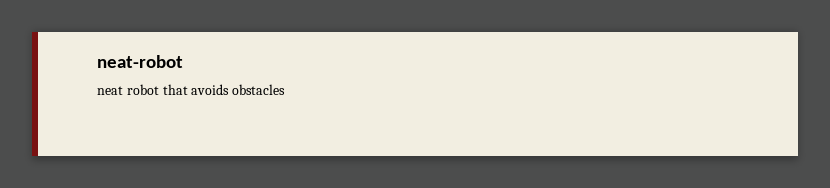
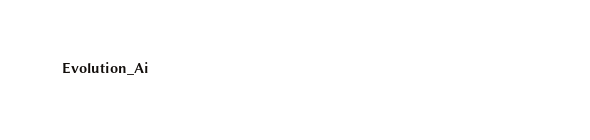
- neat-robot
- neat robot that avoids obstacles
+ Evolution_Ai

